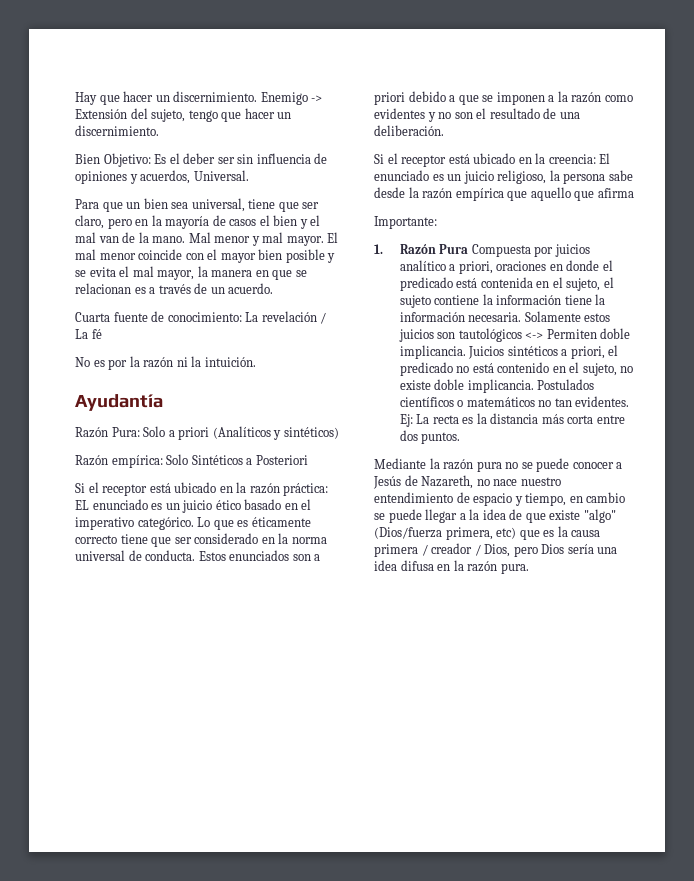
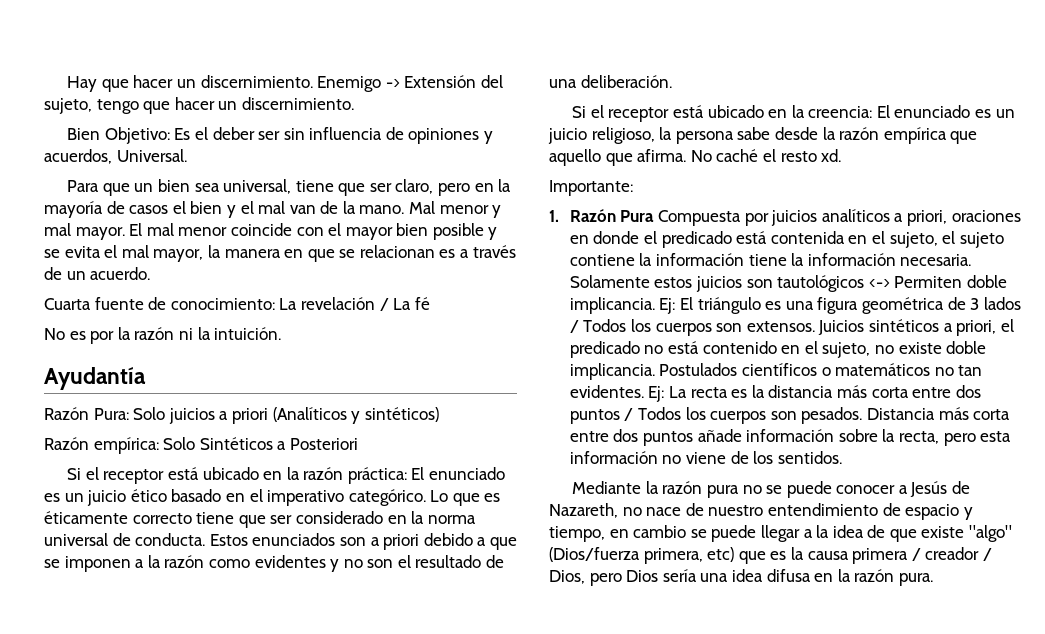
- Razón Pura: Solo a priori (Analíticos y sintéticos)
+ Razón Pura: Solo juicios a priori (Analíticos y sintéticos)
- Si el receptor está ubicado en la razón práctica: EL enunciado es un juicio ético basado en el imperativo categórico.
+ Si el receptor está ubicado en la razón práctica: El enunciado es un juicio ético basado en el imperativo categórico.
- Si el receptor está ubicado en la creencia: El enunciado es un juicio religioso, la persona sabe desde la razón empírica que aquello que afirma
+ Si el receptor está ubicado en la creencia: El enunciado es un juicio religioso, la persona sabe desde la razón empírica que aquello que afirma. No caché el resto xd.
- 1. Razón Pura Compuesta por juicios analítico a priori, oraciones en donde el predicado está contenida en el sujeto, el sujeto contiene la información tiene la información necesaria.
+ 1. Razón Pura Compuesta por juicios analíticos a priori, oraciones en donde el predicado está contenida en el sujeto, el sujeto contiene la información tiene la información necesaria.
+ Ej: El triángulo es una figura geométrica de 3 lados / Todos los cuerpos son extensos.
- Ej: La recta es la distancia más corta entre dos puntos.
+ Ej: La recta es la distancia más corta entre dos puntos / Todos los cuerpos son pesados. Distancia más corta entre dos puntos añade información sobre la recta, pero esta información no viene de los sentidos.
- Mediante la razón pura no se puede conocer a Jesús de Nazareth, no nace nuestro entendimiento de espacio y tiempo, en cambio se puede llegar a la idea de que existe "algo" (Dios/fuerza primera, etc) que es la causa primera / creador / Dios, pero Dios sería una idea difusa en la razón pura.
+ Mediante la razón pura no se puede conocer a Jesús de Nazareth, no nace de nuestro entendimiento de espacio y tiempo, en cambio se puede llegar a la idea de que existe "algo" (Dios/fuerza primera, etc) que es la causa primera / creador / Dios, pero Dios sería una idea difusa en la razón pura.

